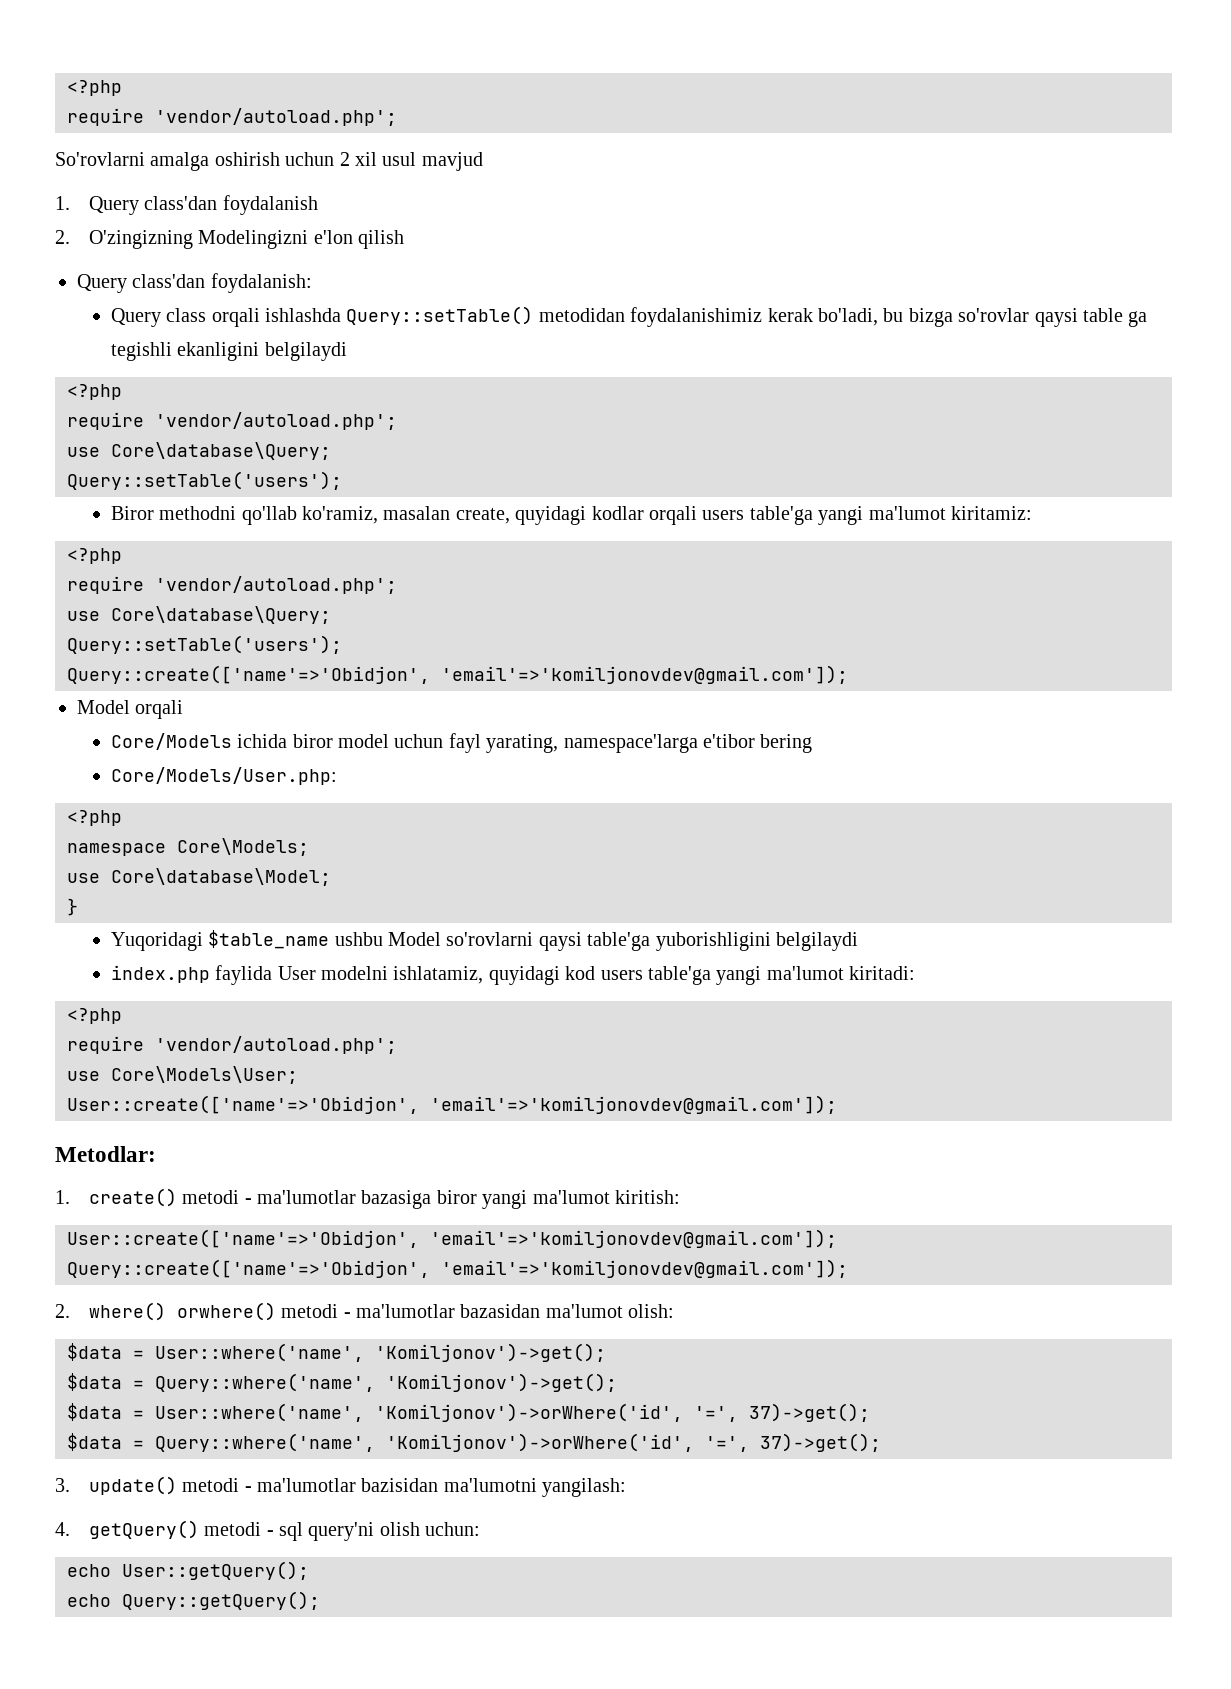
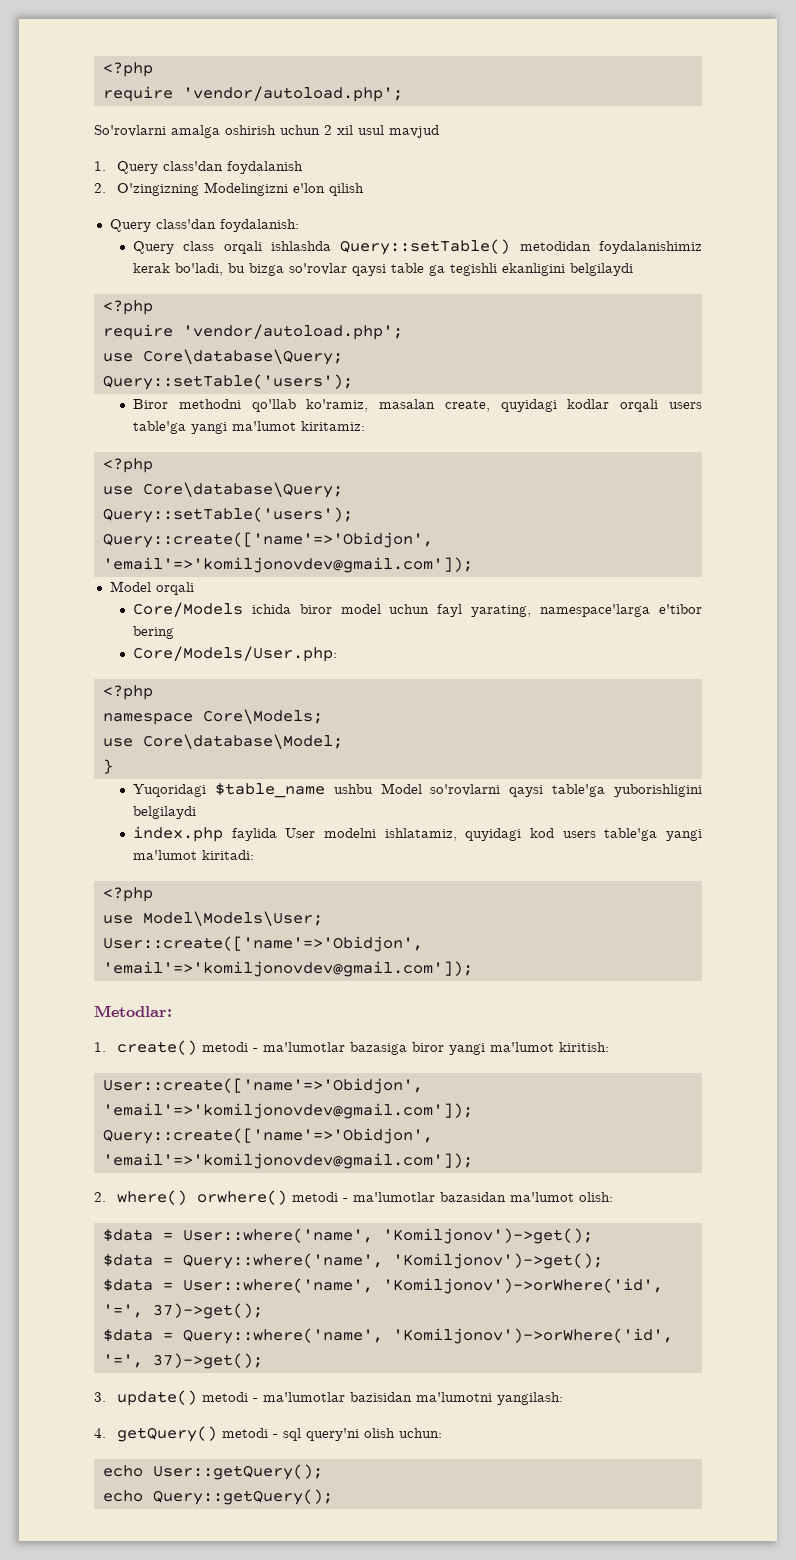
  Biror methodni qo'llab ko'ramiz, masalan create, quyidagi kodlar orqali users table'ga yangi ma'lumot kiritamiz:
  <?php
- require 'vendor/autoload.php';
  index.php faylida User modelni ishlatamiz, quyidagi kod users table'ga yangi ma'lumot kiritadi:
  <?php
- require 'vendor/autoload.php';
- use Core\Models\User;
+ use Model\Models\User;

